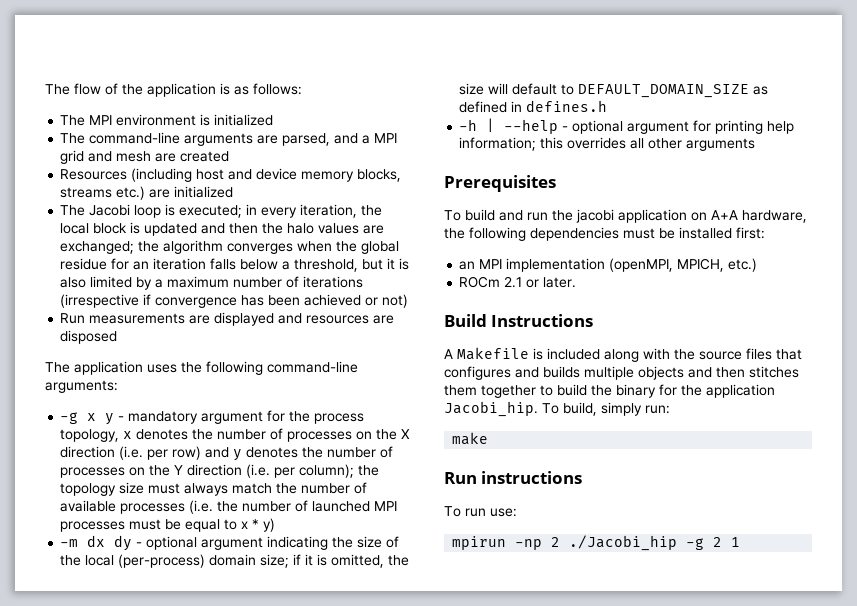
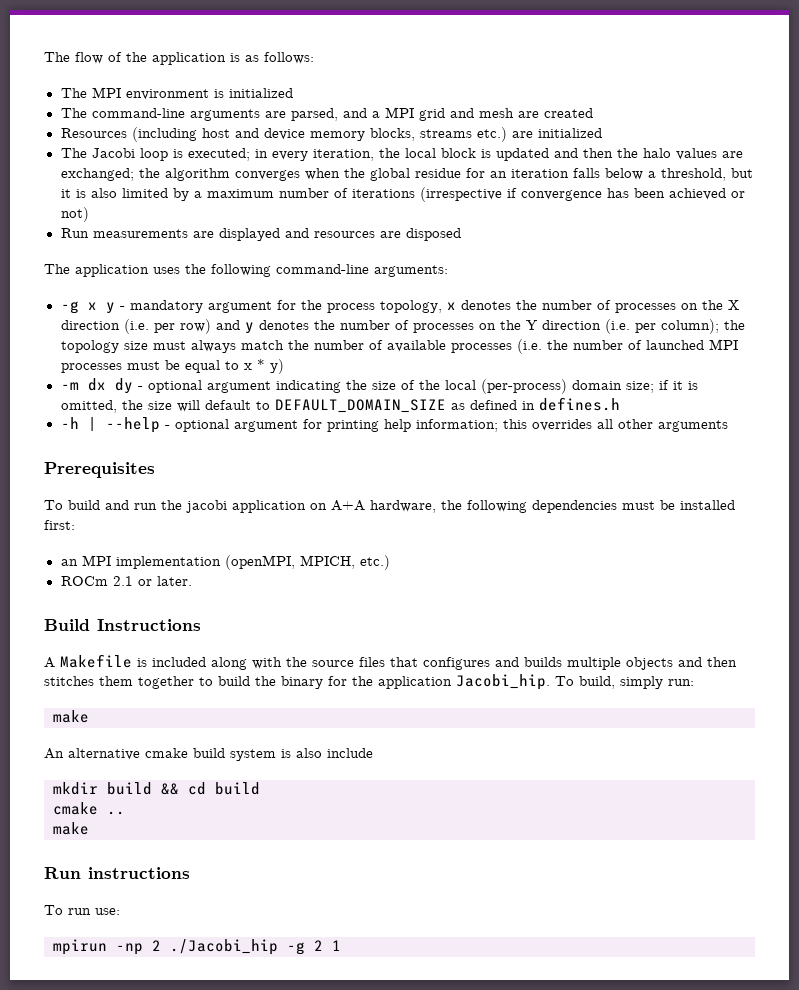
+ An alternative cmake build system is also include
+ mkdir build && cd build
+ cmake ..
+ make

